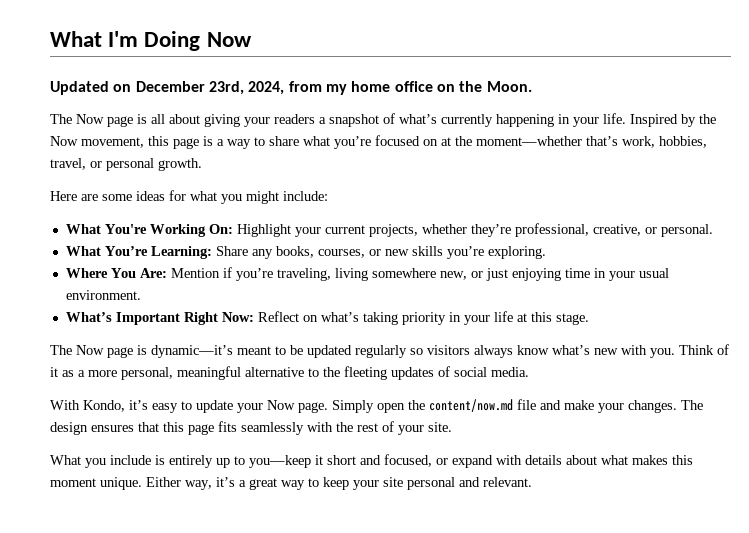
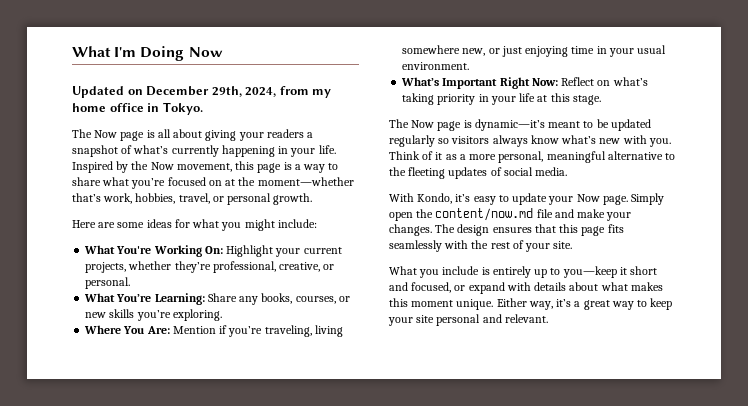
- Updated on December 23rd, 2024, from my home office on the Moon.
+ Updated on December 29th, 2024, from my home office in Tokyo.

